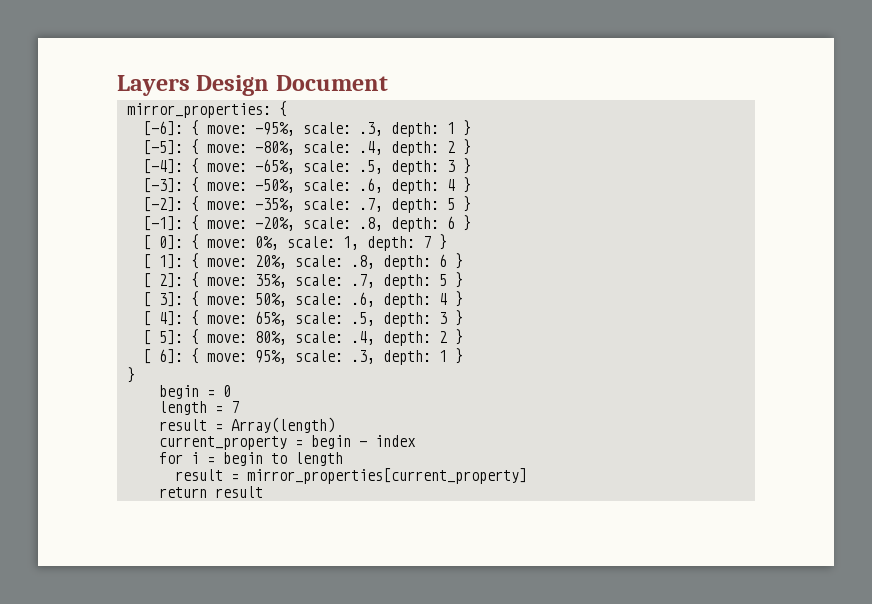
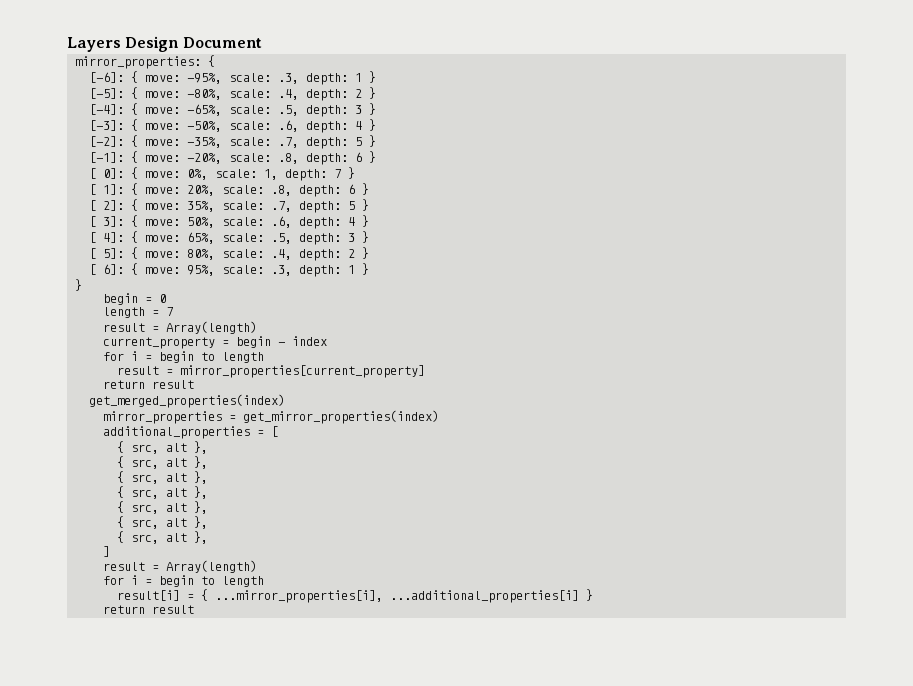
+ get_merged_properties(index)
+ mirror_properties = get_mirror_properties(index)
+ additional_properties = [
+ { src, alt },
+ { src, alt },
+ { src, alt },
+ { src, alt },
+ { src, alt },
+ { src, alt },
+ { src, alt },
+ ]
+ result = Array(length)
+ for i = begin to length
+ result[i] = { ...mirror_properties[i], ...additional_properties[i] }
+ return result

